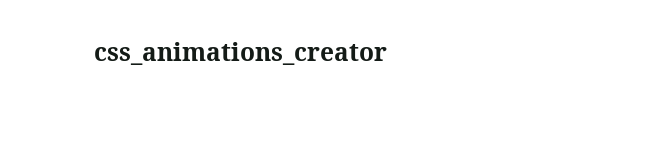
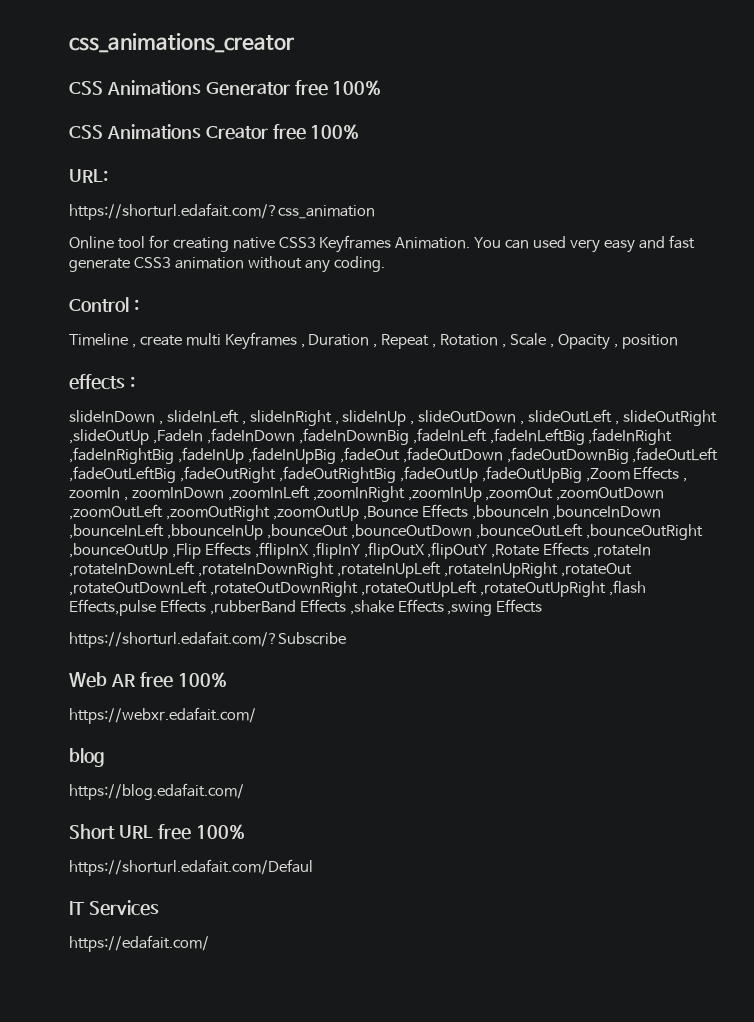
+ CSS Animations Generator free 100%
+ CSS Animations Creator free 100%
+ URL:
+ https://shorturl.edafait.com/?css_animation
+ Online tool for creating native CSS3 Keyframes Animation. You can used very easy and fast generate CSS3 animation without any coding.
+ Control :
+ Timeline , create multi Keyframes , Duration , Repeat , Rotation , Scale , Opacity , position
+ effects :
+ slideInDown , slideInLeft , slideInRight , slideInUp , slideOutDown , slideOutLeft , slideOutRight ,slideOutUp ,FadeIn ,fadeInDown ,fadeInDownBig ,fadeInLeft ,fadeInLeftBig ,fadeInRight ,fadeInRightBig ,fadeInUp ,fadeInUpBig ,fadeOut ,fadeOutDown ,fadeOutDownBig ,fadeOutLeft ,fadeOutLeftBig ,fadeOutRight ,fadeOutRightBig ,fadeOutUp ,fadeOutUpBig ,Zoom Effects , zoomIn , zoomInDown ,zoomInLeft ,zoomInRight ,zoomInUp ,zoomOut ,zoomOutDown ,zoomOutLeft ,zoomOutRight ,zoomOutUp ,Bounce Effects ,bbounceIn ,bounceInDown ,bounceInLeft ,bbounceInUp ,bounceOut ,bounceOutDown ,bounceOutLeft ,bounceOutRight ,bounceOutUp ,Flip Effects ,fflipInX ,flipInY ,flipOutX ,flipOutY ,Rotate Effects ,rotateIn ,rotateInDownLeft ,rotateInDownRight ,rotateInUpLeft ,rotateInUpRight ,rotateOut ,rotateOutDownLeft ,rotateOutDownRight ,rotateOutUpLeft ,rotateOutUpRight ,flash Effects,pulse Effects ,rubberBand Effects ,shake Effects ,swing Effects
+ https://shorturl.edafait.com/?Subscribe
+ Web AR free 100%
+ https://webxr.edafait.com/
+ blog
+ https://blog.edafait.com/
+ Short URL free 100%
+ https://shorturl.edafait.com/Defaul
+ IT Services
+ https://edafait.com/

